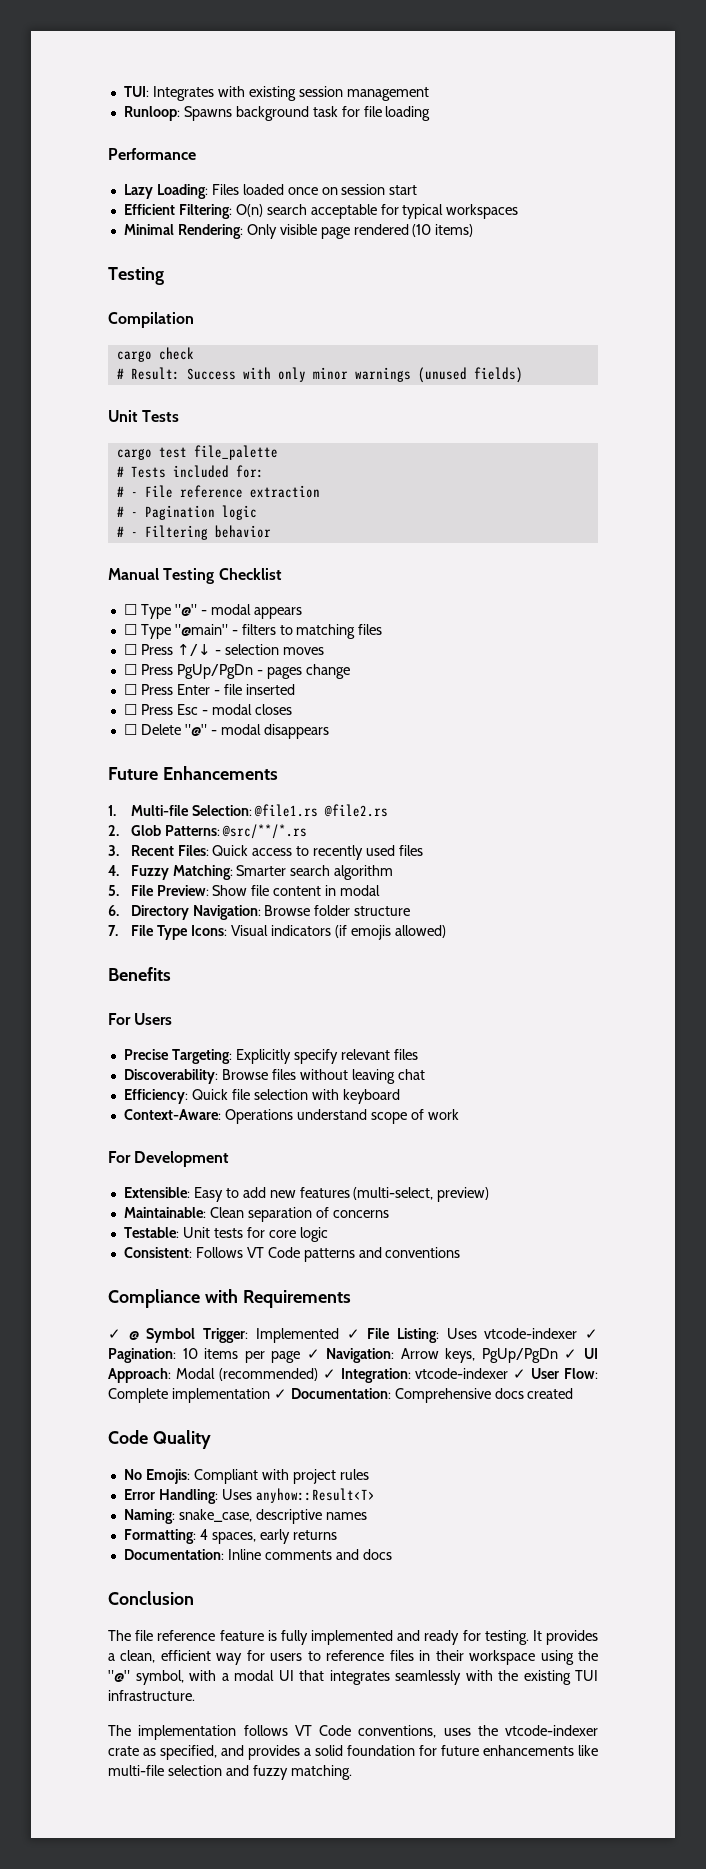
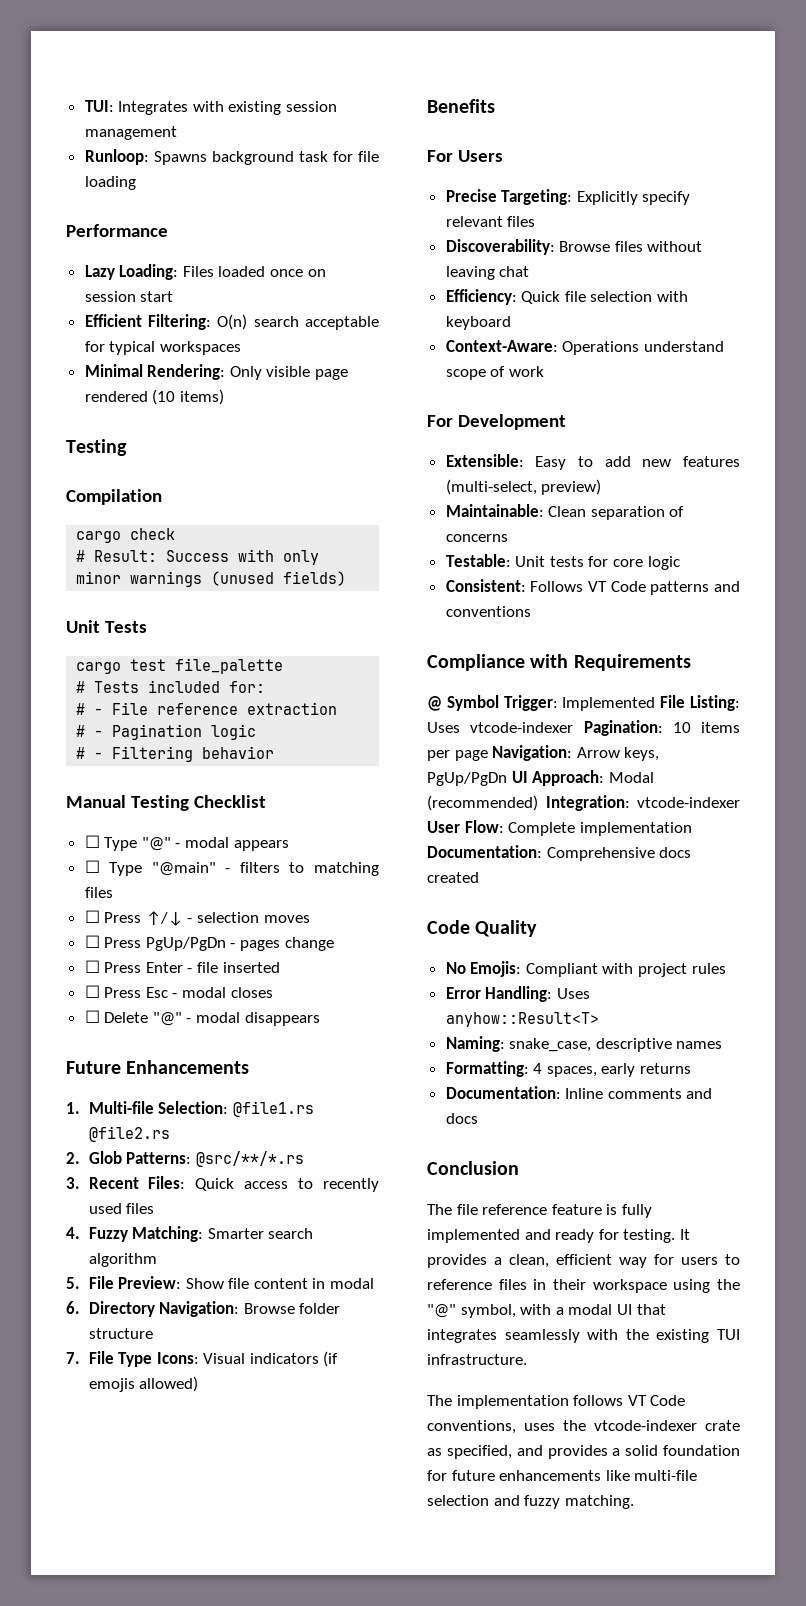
- ✓ @ Symbol Trigger: Implemented ✓ File Listing: Uses vtcode-indexer ✓ Pagination: 10 items per page ✓ Navigation: Arrow keys, PgUp/PgDn ✓ UI Approach: Modal (recommended) ✓ Integration: vtcode-indexer ✓ User Flow: Complete implementation ✓ Documentation: Comprehensive docs created
+ @ Symbol Trigger: Implemented File Listing: Uses vtcode-indexer Pagination: 10 items per page Navigation: Arrow keys, PgUp/PgDn UI Approach: Modal (recommended) Integration: vtcode-indexer User Flow: Complete implementation Documentation: Comprehensive docs created

